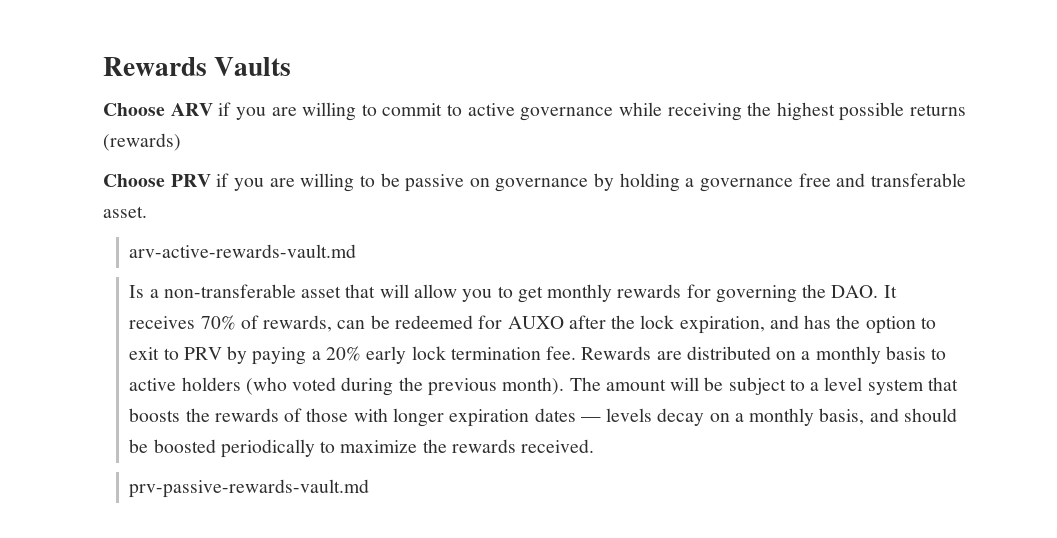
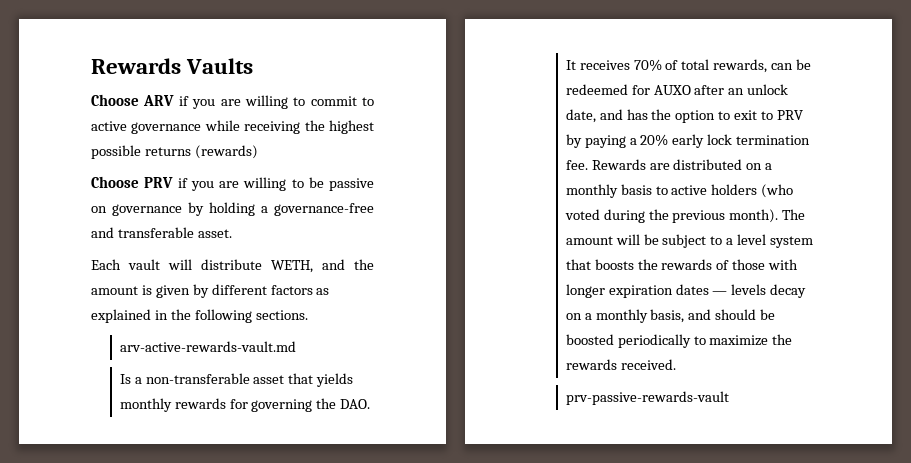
- Choose PRV if you are willing to be passive on governance by holding a governance free and transferable asset.
+ Choose PRV if you are willing to be passive on governance by holding a governance-free and transferable asset.
+ Each vault will distribute WETH, and the amount is given by different factors as explained in the following sections.
- Is a non-transferable asset that will allow you to get monthly rewards for governing the DAO. It receives 70% of rewards, can be redeemed for AUXO after the lock expiration, and has the option to exit to PRV by paying a 20% early lock termination fee.
+ Is a non-transferable asset that yields monthly rewards for governing the DAO. It receives 70% of total rewards, can be redeemed for AUXO after an unlock date, and has the option to exit to PRV by paying a 20% early lock termination fee.
- prv-passive-rewards-vault.md
+ prv-passive-rewards-vault

